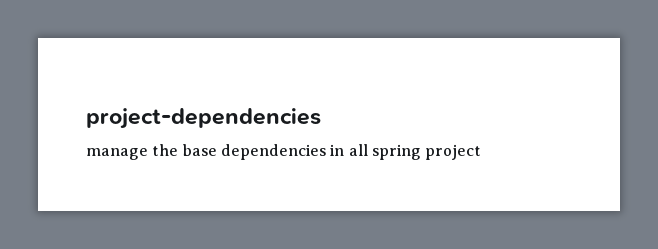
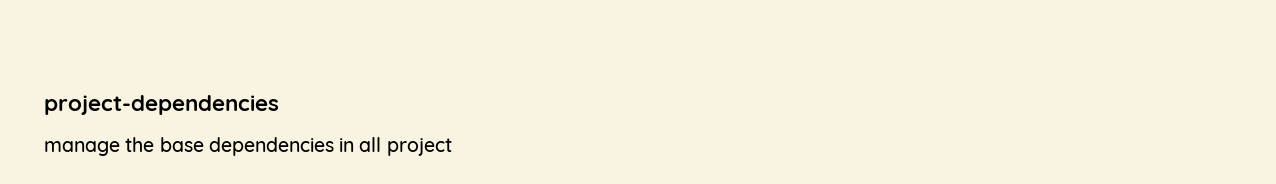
- manage the base dependencies in all spring project
+ manage the base dependencies in all project

